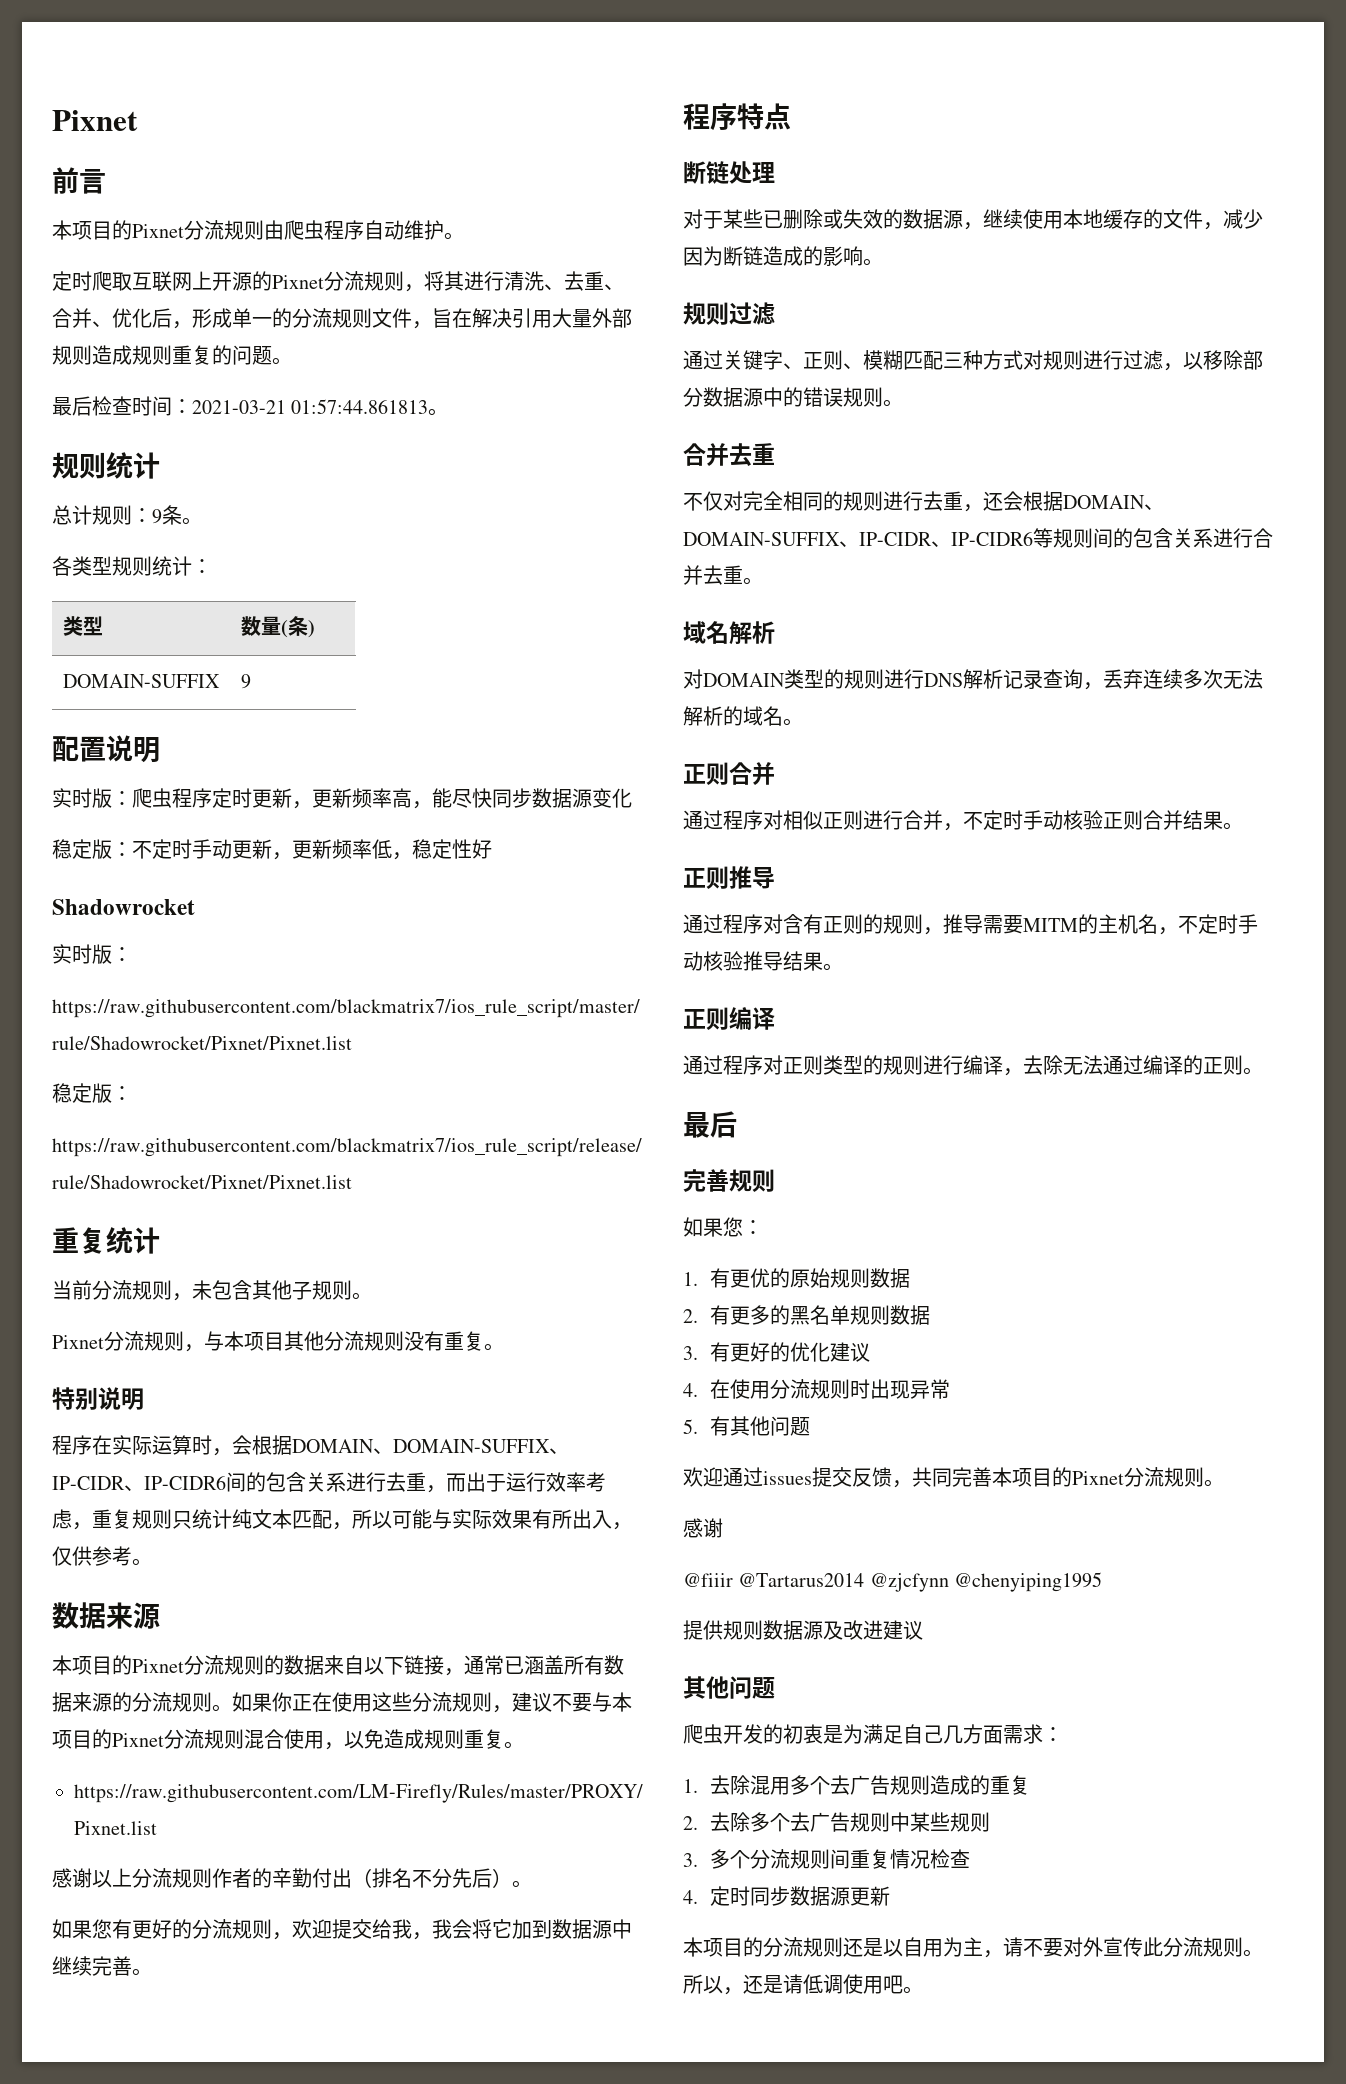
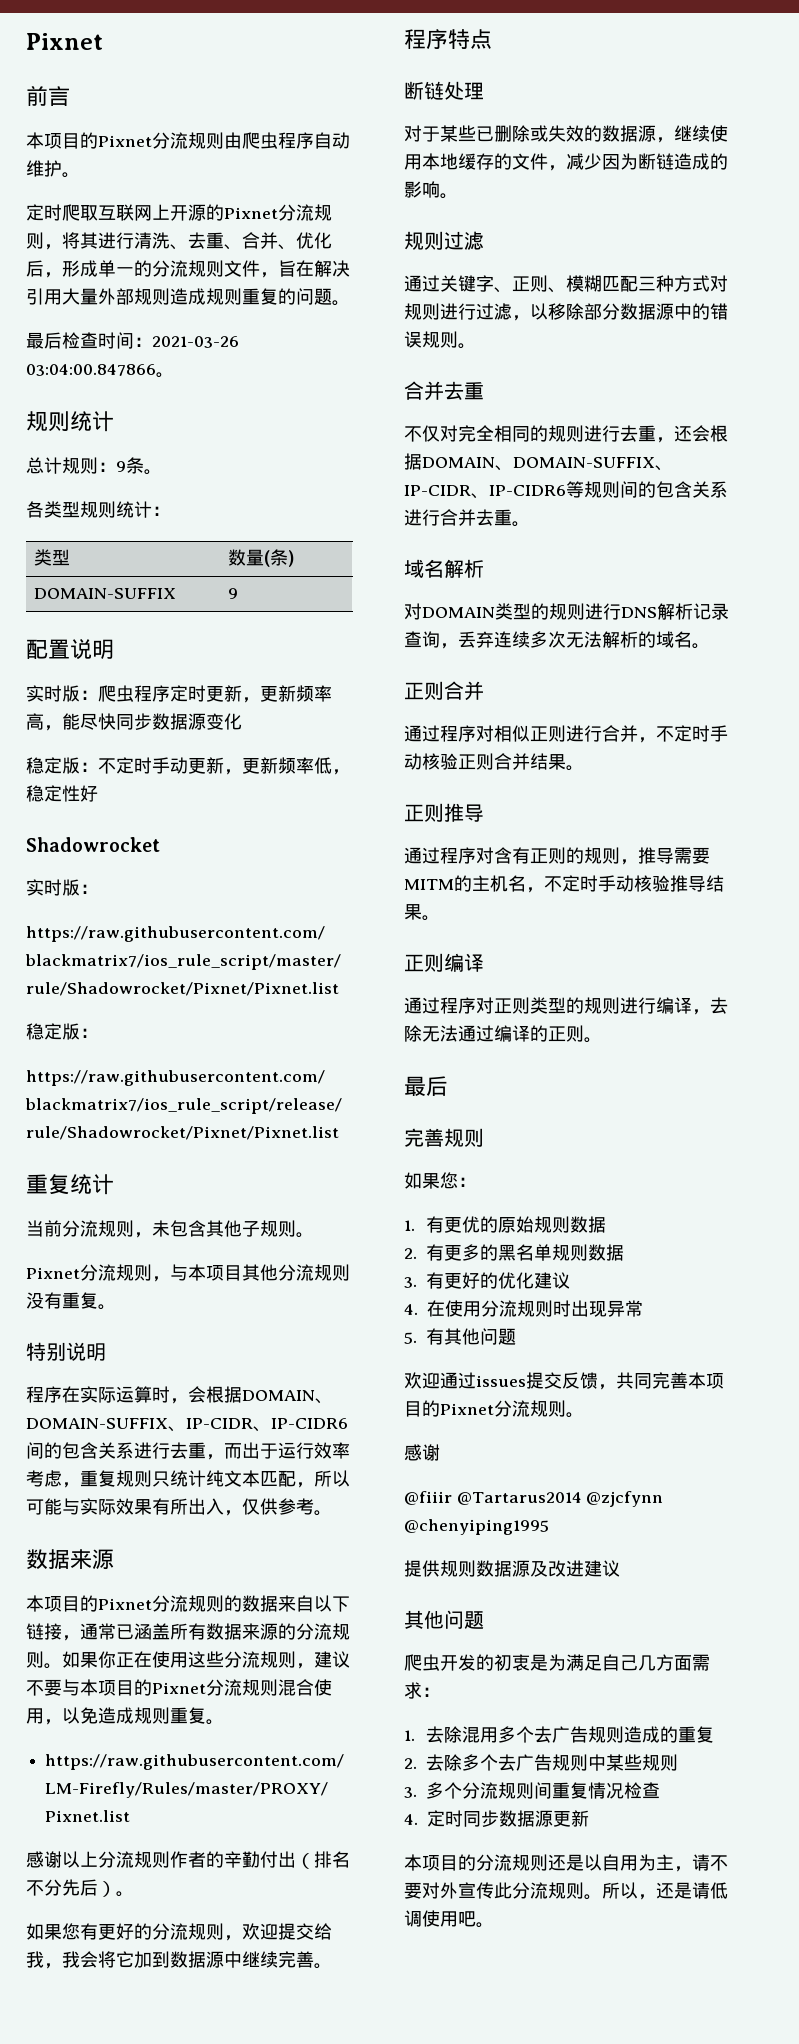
- 最后检查时间：2021-03-21 01:57:44.861813。
+ 最后检查时间：2021-03-26 03:04:00.847866。

